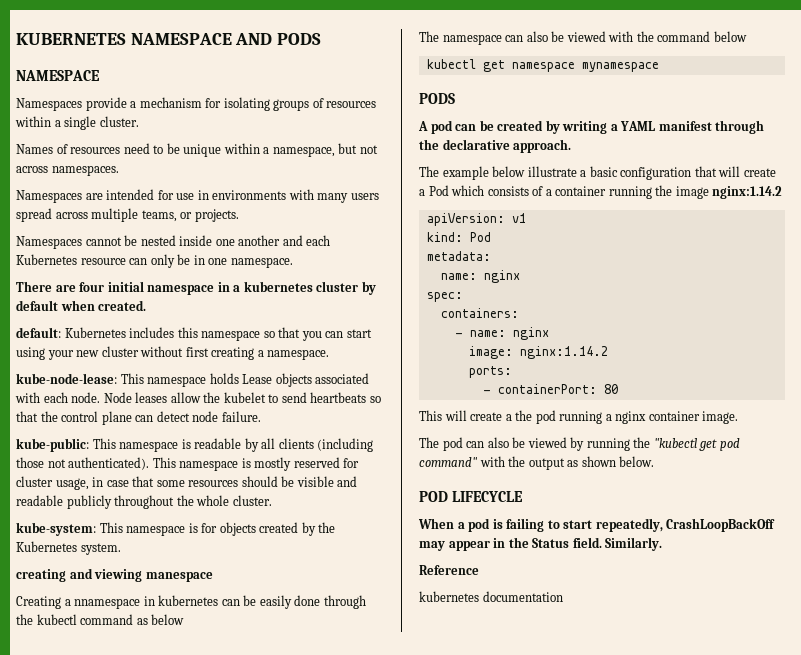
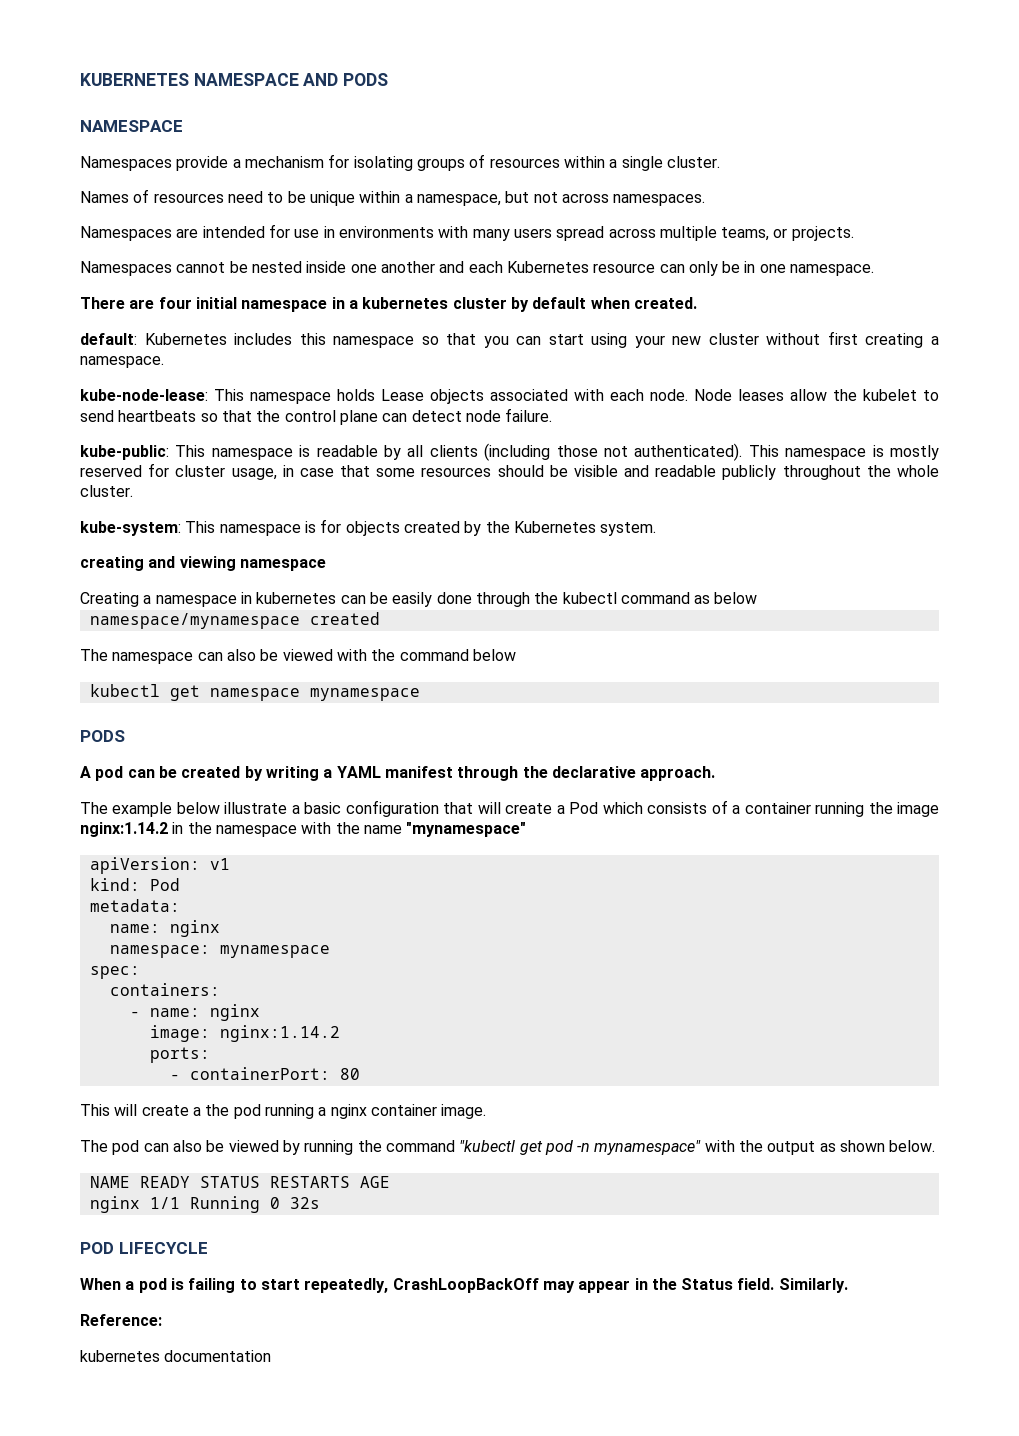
- creating and viewing manespace
+ creating and viewing namespace
- Creating a nnamespace in kubernetes can be easily done through the kubectl command as below
+ Creating a namespace in kubernetes can be easily done through the kubectl command as below
+ namespace/mynamespace created
- The example below illustrate a basic configuration that will create a Pod which consists of a container running the image nginx:1.14.2
+ The example below illustrate a basic configuration that will create a Pod which consists of a container running the image nginx:1.14.2 in the namespace with the name "mynamespace"
+ namespace: mynamespace
- The pod can also be viewed by running the "kubectl get pod command" with the output as shown below.
+ The pod can also be viewed by running the command "kubectl get pod -n mynamespace" with the output as shown below.
+ NAME READY STATUS RESTARTS AGE
+ nginx 1/1 Running 0 32s
- Reference
+ Reference:

